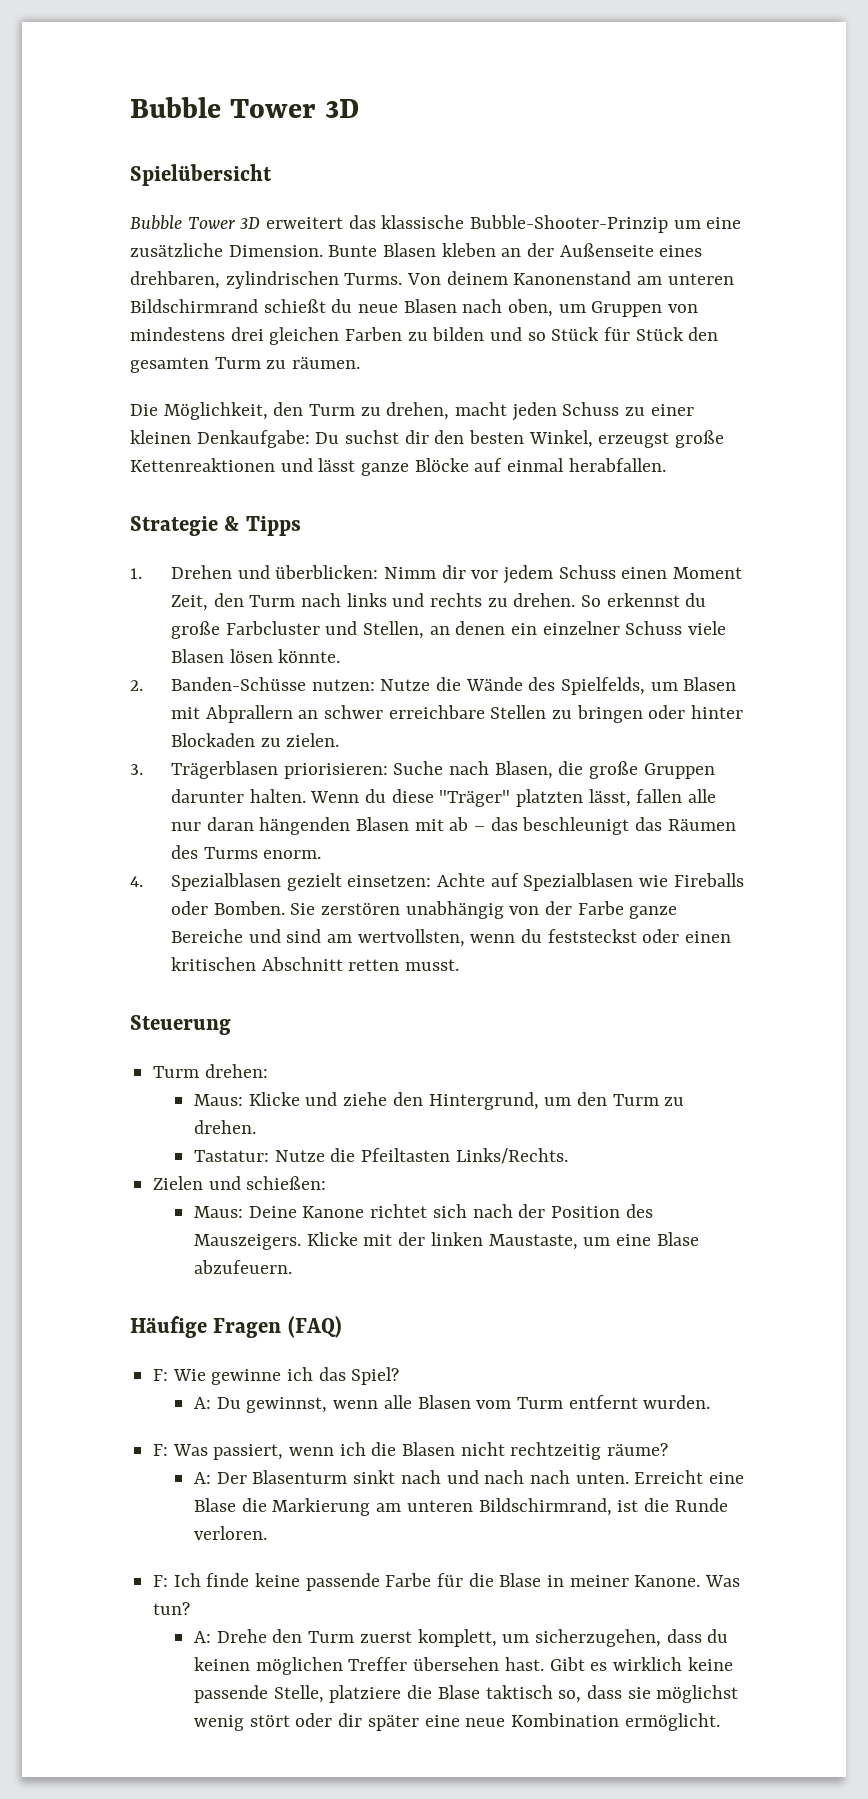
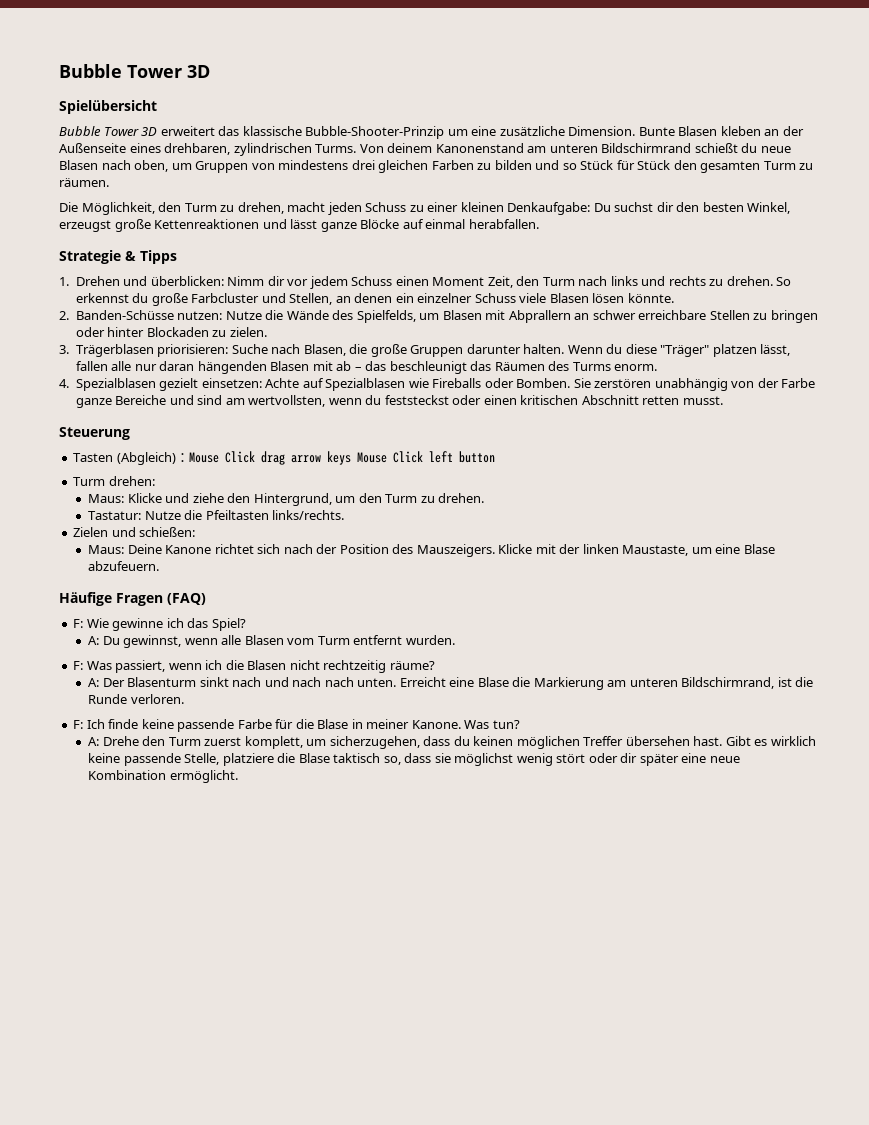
- Wenn du diese "Träger" platzten lässt, fallen alle nur daran hängenden Blasen mit ab – das beschleunigt das Räumen des Turms enorm.
+ Wenn du diese "Träger" platzen lässt, fallen alle nur daran hängenden Blasen mit ab – das beschleunigt das Räumen des Turms enorm.
+ Tasten (Abgleich)：Mouse Click drag arrow keys Mouse Click left button
- Tastatur: Nutze die Pfeiltasten Links/Rechts.
+ Tastatur: Nutze die Pfeiltasten links/rechts.

